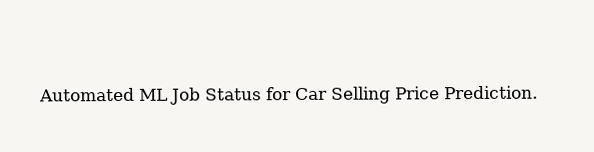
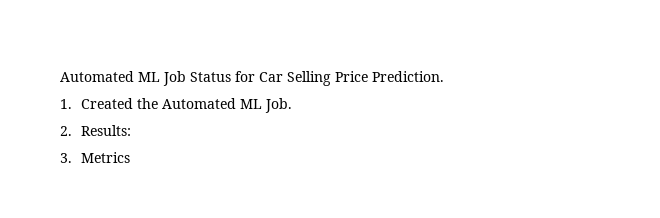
+ 1. Created the Automated ML Job.
+ 2. Results:
+ 3. Metrics

